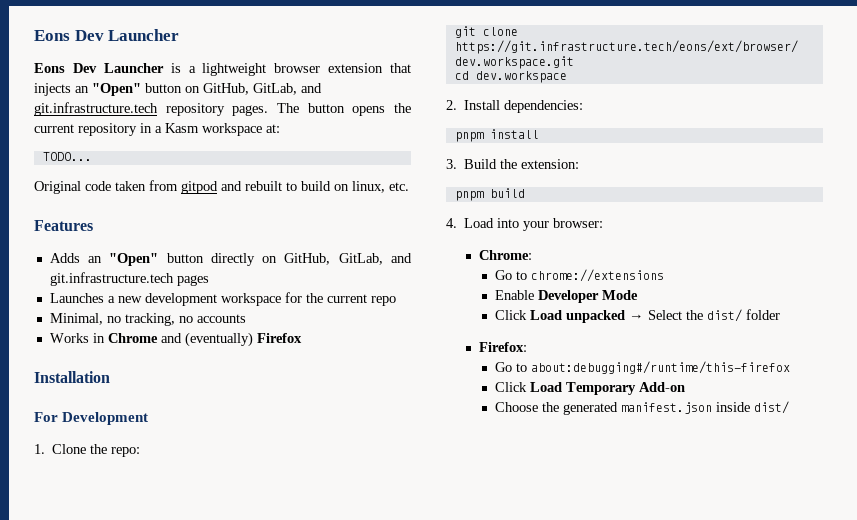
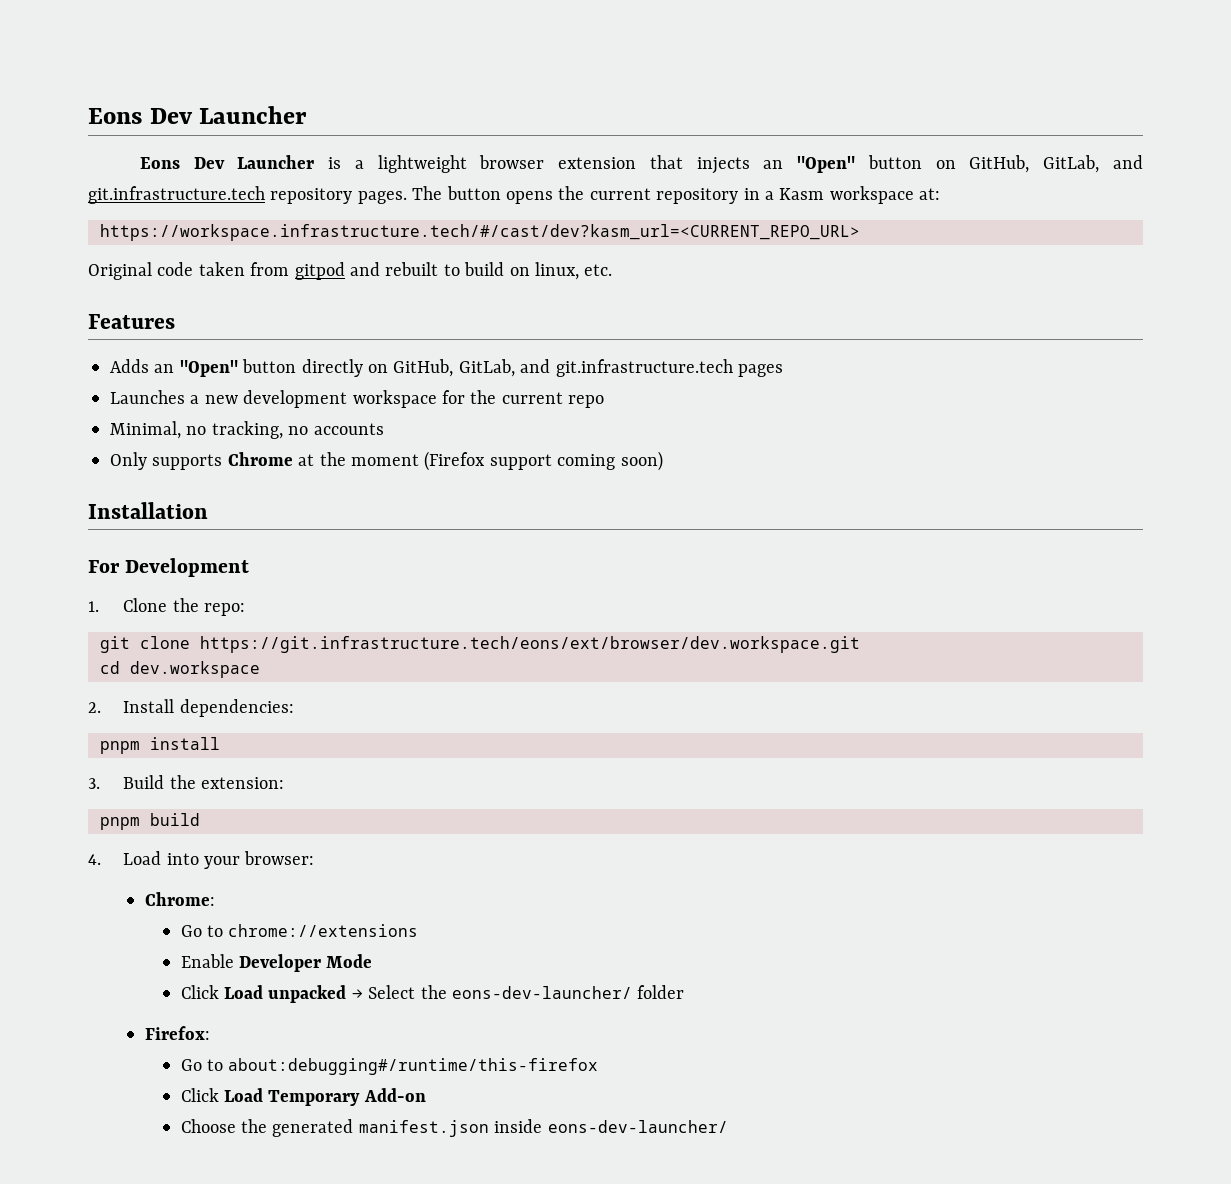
- TODO...
+ https://workspace.infrastructure.tech/#/cast/dev?kasm_url=<CURRENT_REPO_URL>
- Works in Chrome and (eventually) Firefox
+ Only supports Chrome at the moment (Firefox support coming soon)
- Click Load unpacked → Select the dist/ folder
+ Click Load unpacked → Select the eons-dev-launcher/ folder
- Choose the generated manifest.json inside dist/
+ Choose the generated manifest.json inside eons-dev-launcher/

